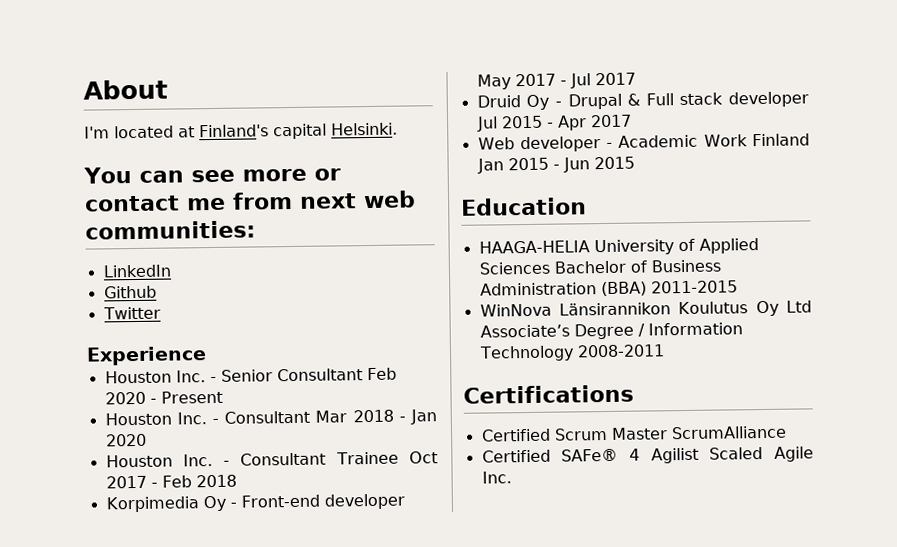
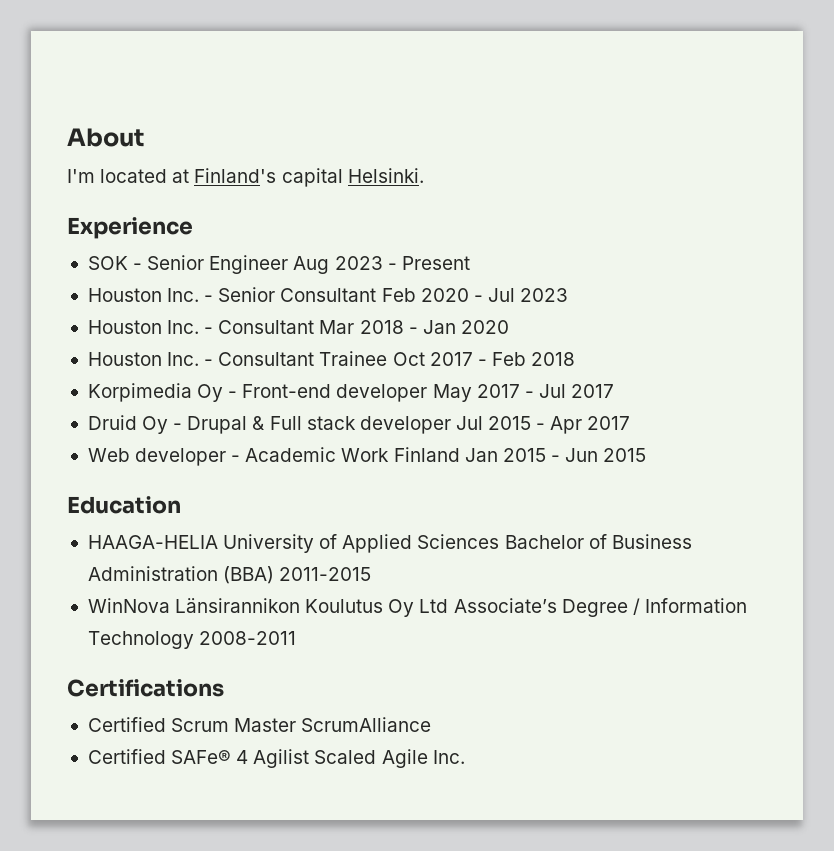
- You can see more or contact me from next web communities:
- LinkedIn
- Github
- Twitter
  Experience
+ SOK - Senior Engineer Aug 2023 - Present
- Houston Inc. - Senior Consultant Feb 2020 - Present
+ Houston Inc. - Senior Consultant Feb 2020 - Jul 2023

